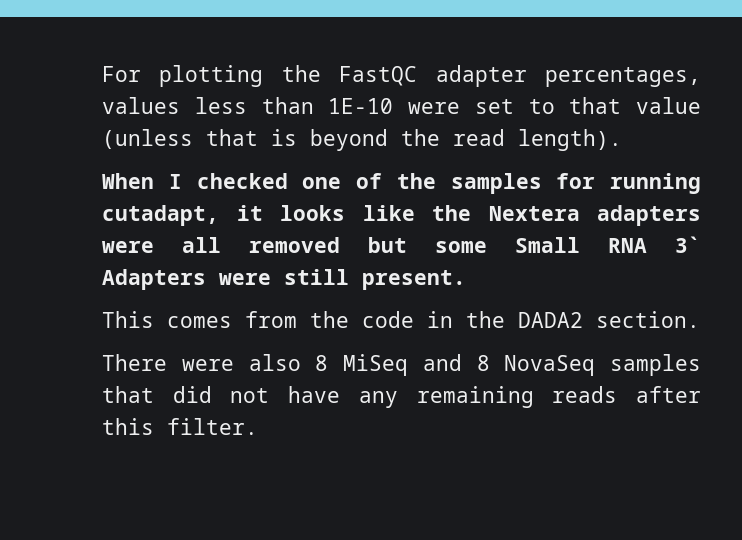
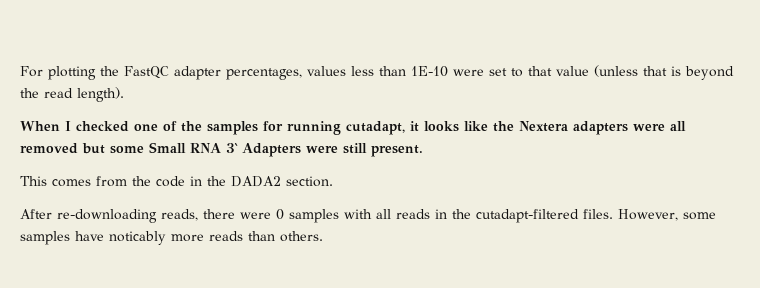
- There were also 8 MiSeq and 8 NovaSeq samples that did not have any remaining reads after this filter.
+ After re-downloading reads, there were 0 samples with all reads in the cutadapt-filtered files. However, some samples have noticably more reads than others.

